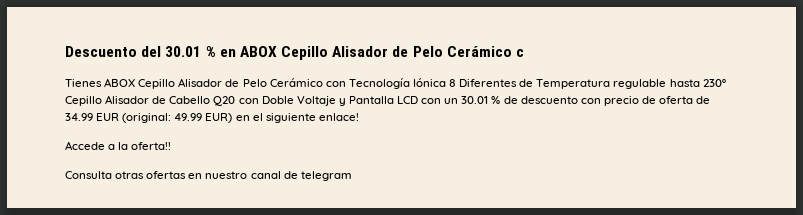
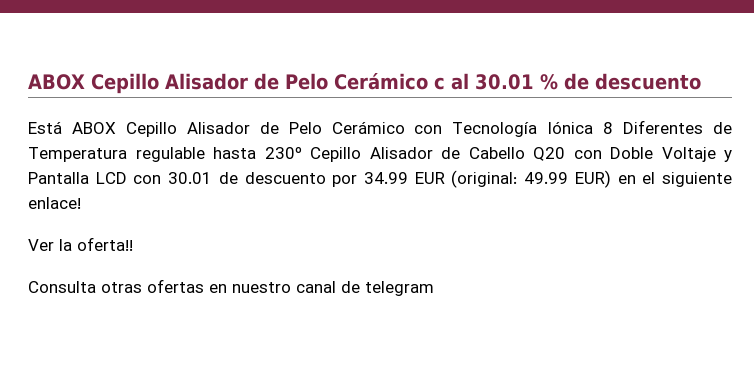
- Descuento del 30.01 % en ABOX Cepillo Alisador de Pelo Cerámico c
- Tienes ABOX Cepillo Alisador de Pelo Cerámico con Tecnología Iónica 8 Diferentes de Temperatura regulable hasta 230º Cepillo Alisador de Cabello Q20 con Doble Voltaje y Pantalla LCD con un 30.01 % de descuento con precio de oferta de 34.99 EUR (original: 49.99 EUR) en el siguiente enlace!
+ ABOX Cepillo Alisador de Pelo Cerámico c al 30.01 % de descuento
+ Está ABOX Cepillo Alisador de Pelo Cerámico con Tecnología Iónica 8 Diferentes de Temperatura regulable hasta 230º Cepillo Alisador de Cabello Q20 con Doble Voltaje y Pantalla LCD con 30.01 de descuento por 34.99 EUR (original: 49.99 EUR) en el siguiente enlace!
- Accede a la oferta!!
+ Ver la oferta!!

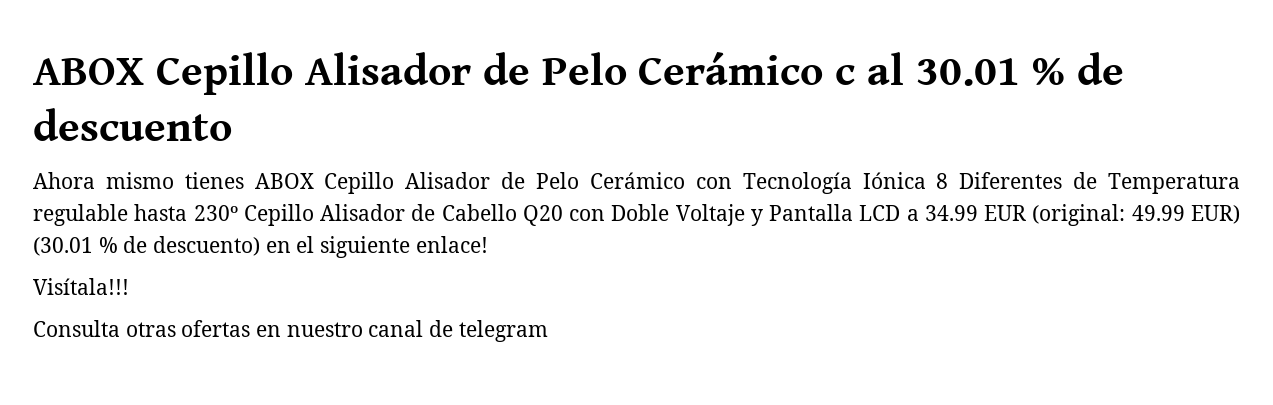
- Está ABOX Cepillo Alisador de Pelo Cerámico con Tecnología Iónica 8 Diferentes de Temperatura regulable hasta 230º Cepillo Alisador de Cabello Q20 con Doble Voltaje y Pantalla LCD con 30.01 de descuento por 34.99 EUR (original: 49.99 EUR) en el siguiente enlace!
+ Ahora mismo tienes ABOX Cepillo Alisador de Pelo Cerámico con Tecnología Iónica 8 Diferentes de Temperatura regulable hasta 230º Cepillo Alisador de Cabello Q20 con Doble Voltaje y Pantalla LCD a 34.99 EUR (original: 49.99 EUR) (30.01 % de descuento) en el siguiente enlace!
- Ver la oferta!!
+ Visítala!!!

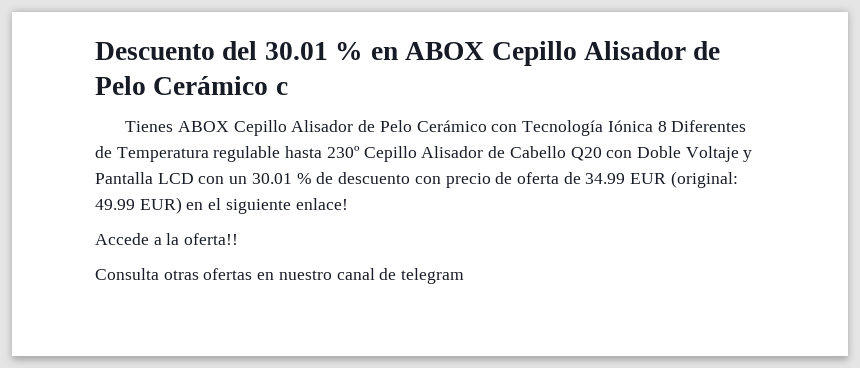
- ABOX Cepillo Alisador de Pelo Cerámico c al 30.01 % de descuento
- Ahora mismo tienes ABOX Cepillo Alisador de Pelo Cerámico con Tecnología Iónica 8 Diferentes de Temperatura regulable hasta 230º Cepillo Alisador de Cabello Q20 con Doble Voltaje y Pantalla LCD a 34.99 EUR (original: 49.99 EUR) (30.01 % de descuento) en el siguiente enlace!
+ Descuento del 30.01 % en ABOX Cepillo Alisador de Pelo Cerámico c
+ Tienes ABOX Cepillo Alisador de Pelo Cerámico con Tecnología Iónica 8 Diferentes de Temperatura regulable hasta 230º Cepillo Alisador de Cabello Q20 con Doble Voltaje y Pantalla LCD con un 30.01 % de descuento con precio de oferta de 34.99 EUR (original: 49.99 EUR) en el siguiente enlace!
- Visítala!!!
+ Accede a la oferta!!

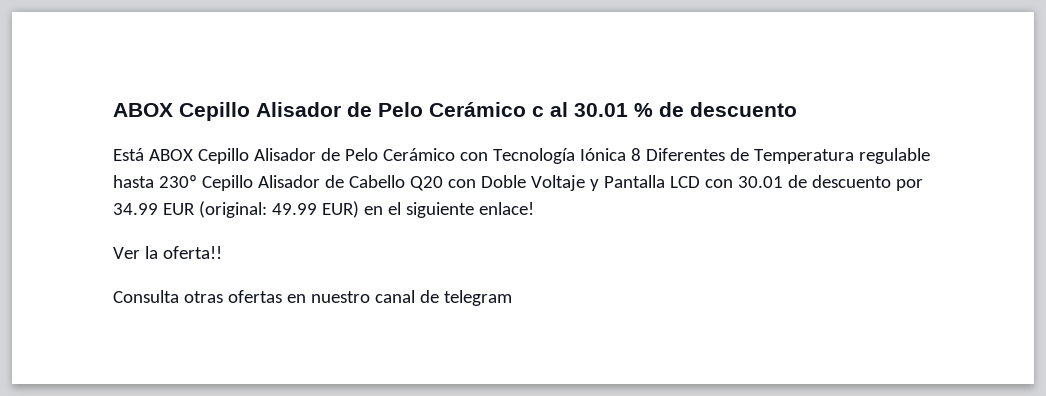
- Descuento del 30.01 % en ABOX Cepillo Alisador de Pelo Cerámico c
- Tienes ABOX Cepillo Alisador de Pelo Cerámico con Tecnología Iónica 8 Diferentes de Temperatura regulable hasta 230º Cepillo Alisador de Cabello Q20 con Doble Voltaje y Pantalla LCD con un 30.01 % de descuento con precio de oferta de 34.99 EUR (original: 49.99 EUR) en el siguiente enlace!
+ ABOX Cepillo Alisador de Pelo Cerámico c al 30.01 % de descuento
+ Está ABOX Cepillo Alisador de Pelo Cerámico con Tecnología Iónica 8 Diferentes de Temperatura regulable hasta 230º Cepillo Alisador de Cabello Q20 con Doble Voltaje y Pantalla LCD con 30.01 de descuento por 34.99 EUR (original: 49.99 EUR) en el siguiente enlace!
- Accede a la oferta!!
+ Ver la oferta!!

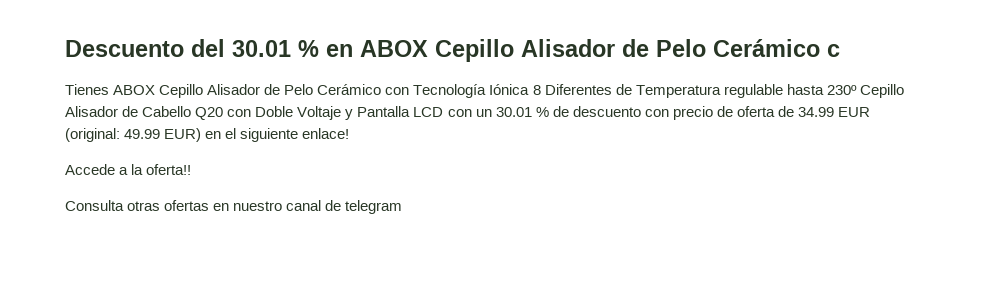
- ABOX Cepillo Alisador de Pelo Cerámico c al 30.01 % de descuento
- Está ABOX Cepillo Alisador de Pelo Cerámico con Tecnología Iónica 8 Diferentes de Temperatura regulable hasta 230º Cepillo Alisador de Cabello Q20 con Doble Voltaje y Pantalla LCD con 30.01 de descuento por 34.99 EUR (original: 49.99 EUR) en el siguiente enlace!
+ Descuento del 30.01 % en ABOX Cepillo Alisador de Pelo Cerámico c
+ Tienes ABOX Cepillo Alisador de Pelo Cerámico con Tecnología Iónica 8 Diferentes de Temperatura regulable hasta 230º Cepillo Alisador de Cabello Q20 con Doble Voltaje y Pantalla LCD con un 30.01 % de descuento con precio de oferta de 34.99 EUR (original: 49.99 EUR) en el siguiente enlace!
- Ver la oferta!!
+ Accede a la oferta!!

